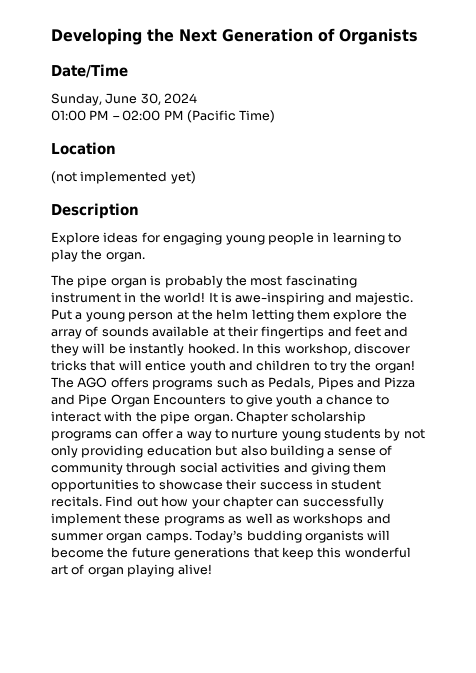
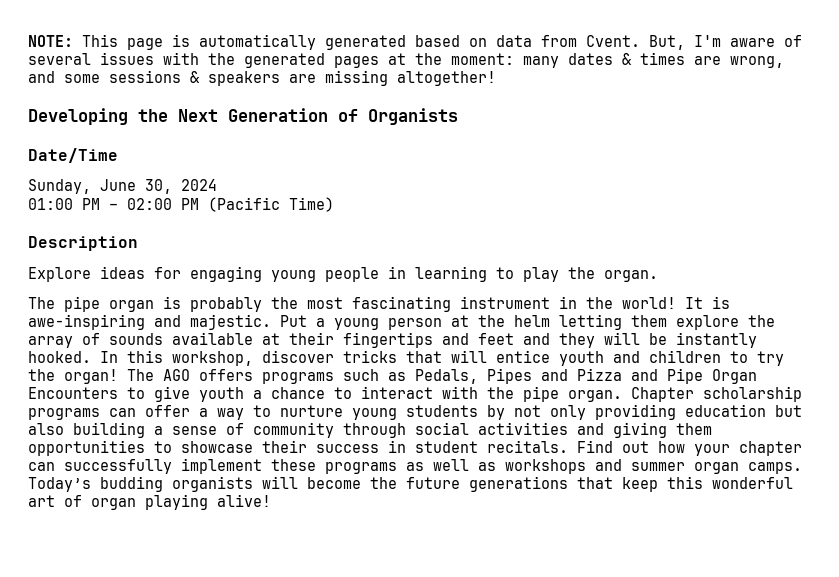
+ NOTE: This page is automatically generated based on data from Cvent. But, I'm aware of several issues with the generated pages at the moment: many dates & times are wrong, and some sessions & speakers are missing altogether!
- Location
- (not implemented yet)

